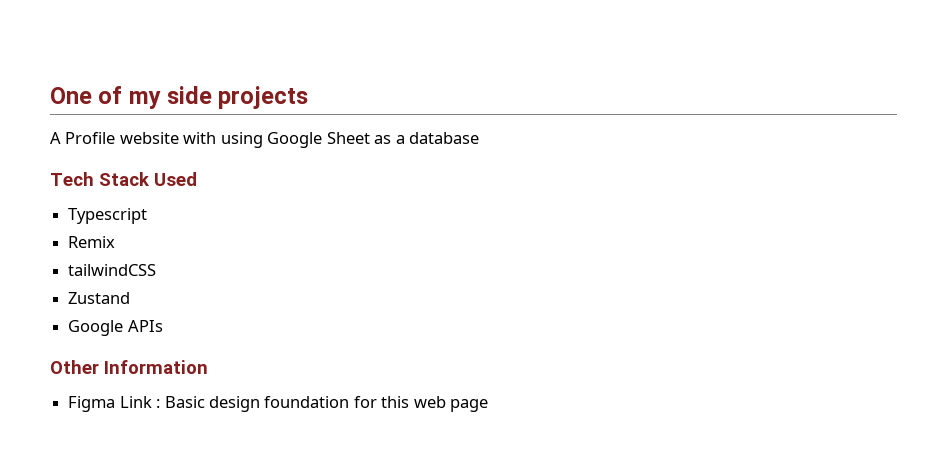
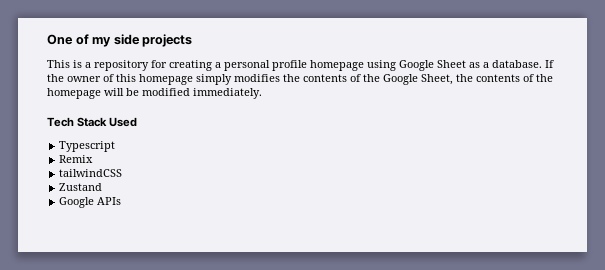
- A Profile website with using Google Sheet as a database
+ This is a repository for creating a personal profile homepage using Google Sheet as a database. If the owner of this homepage simply modifies the contents of the Google Sheet, the contents of the homepage will be modified immediately.
- Other Information
- Figma Link : Basic design foundation for this web page

